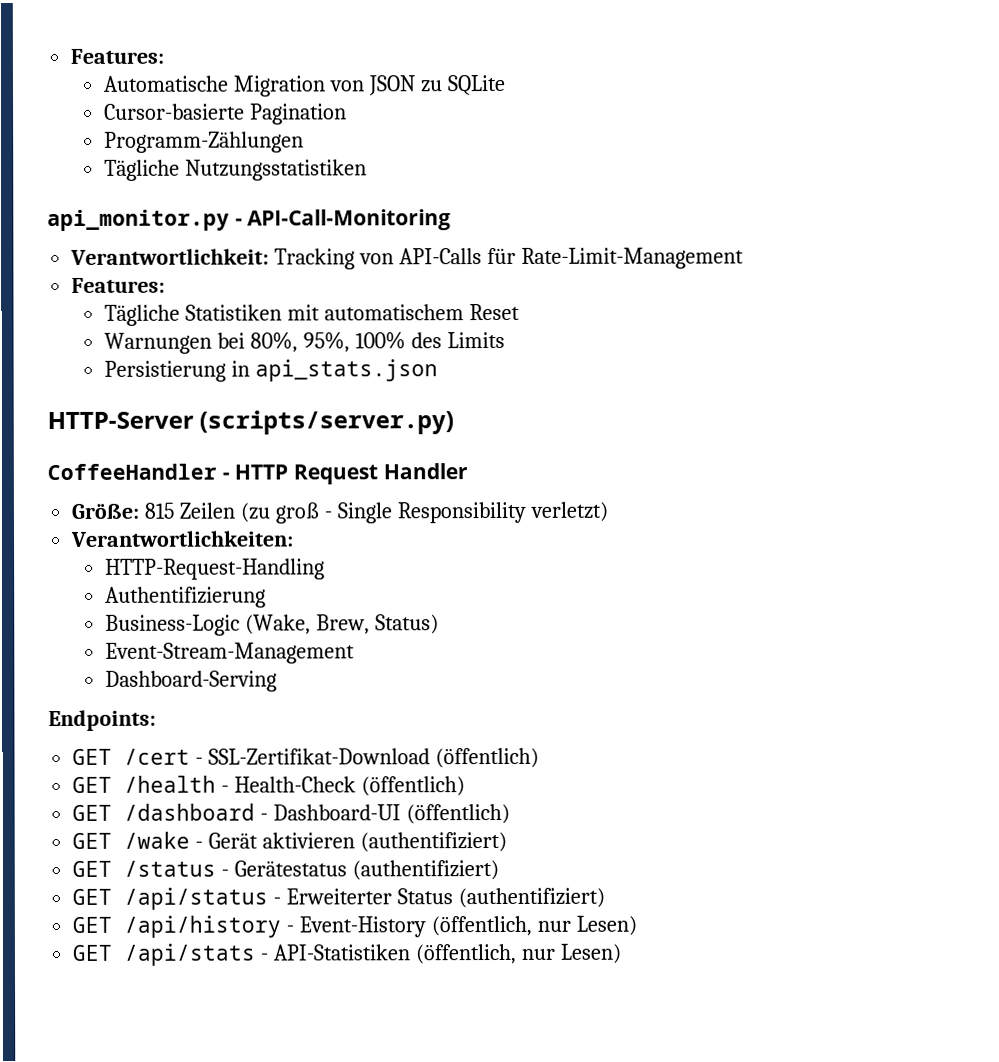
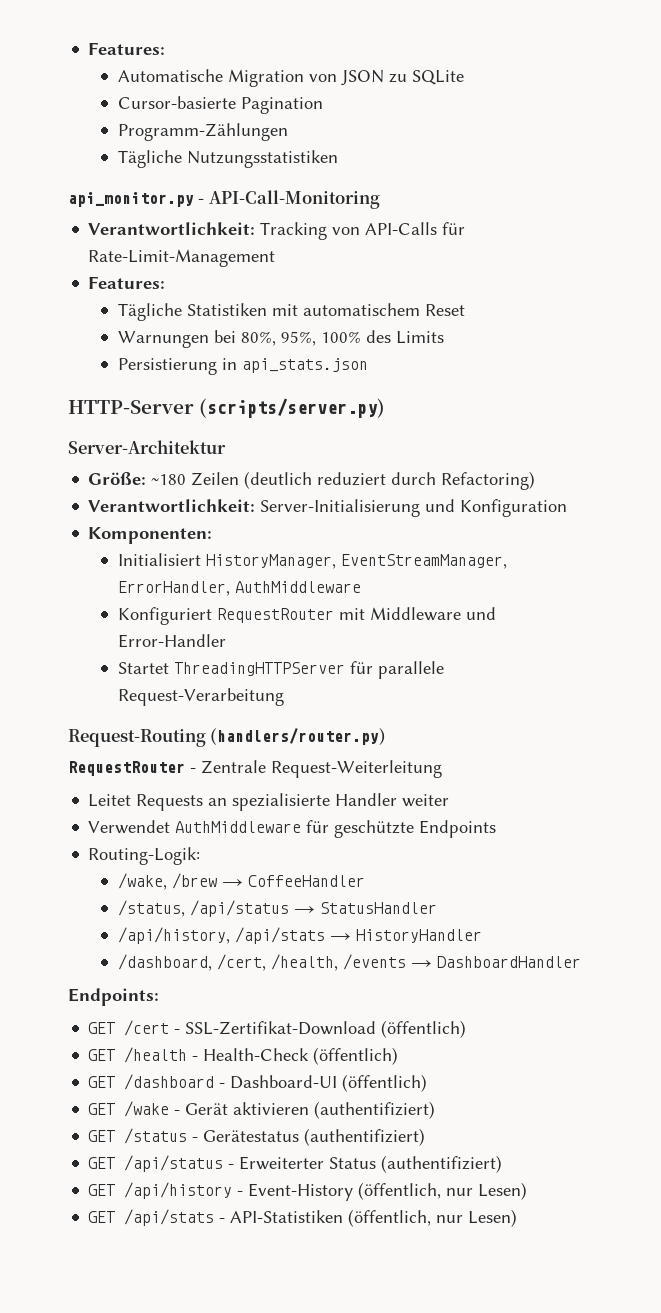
- CoffeeHandler - HTTP Request Handler
- Größe: 815 Zeilen (zu groß - Single Responsibility verletzt)
- Verantwortlichkeiten:
- HTTP-Request-Handling
- Authentifizierung
- Business-Logic (Wake, Brew, Status)
- Event-Stream-Management
- Dashboard-Serving
+ Server-Architektur
+ Größe: ~180 Zeilen (deutlich reduziert durch Refactoring)
+ Verantwortlichkeit: Server-Initialisierung und Konfiguration
+ Komponenten:
+ Initialisiert HistoryManager, EventStreamManager, ErrorHandler, AuthMiddleware
+ Konfiguriert RequestRouter mit Middleware und Error-Handler
+ Startet ThreadingHTTPServer für parallele Request-Verarbeitung
+ Request-Routing (handlers/router.py)
+ RequestRouter - Zentrale Request-Weiterleitung
+ Leitet Requests an spezialisierte Handler weiter
+ Verwendet AuthMiddleware für geschützte Endpoints
+ Routing-Logik:
+ /wake, /brew → CoffeeHandler
+ /status, /api/status → StatusHandler
+ /api/history, /api/stats → HistoryHandler
+ /dashboard, /cert, /health, /events → DashboardHandler

